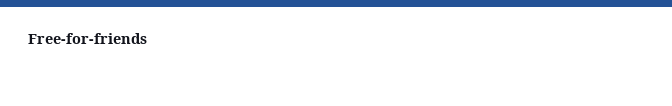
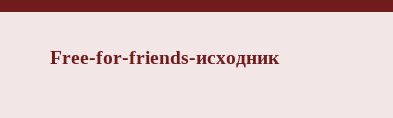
- Free-for-friends
+ Free-for-friends-исходник

